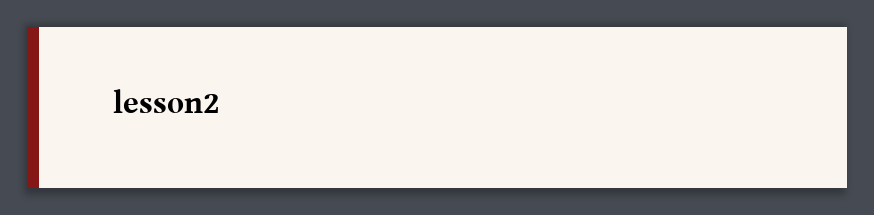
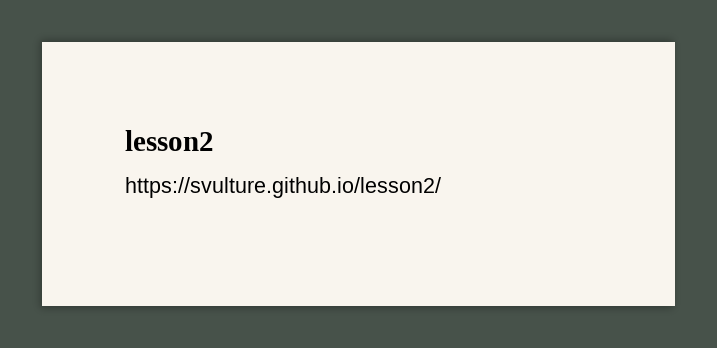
+ https://svulture.github.io/lesson2/

